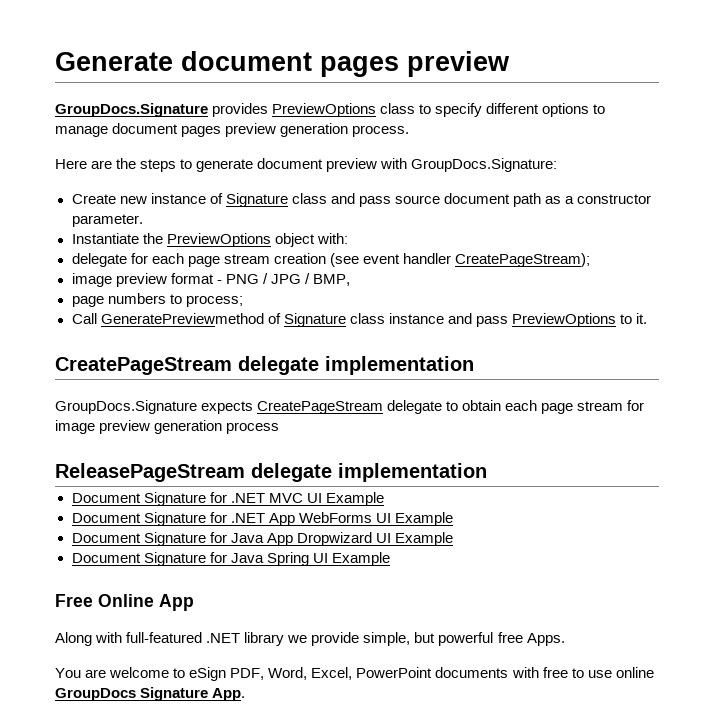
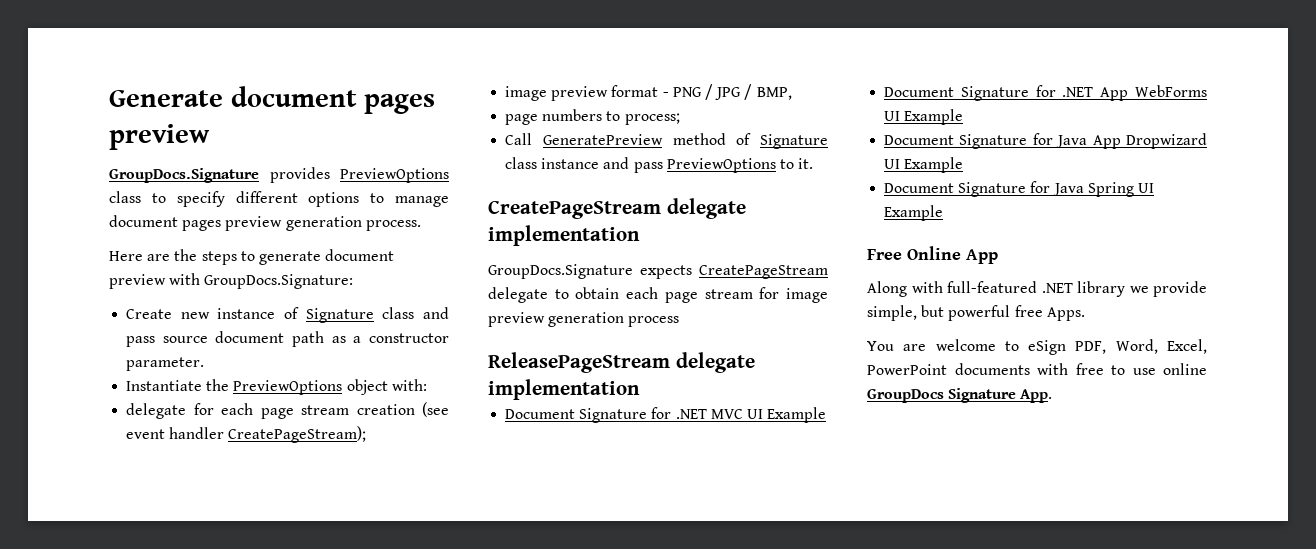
- Call GeneratePreviewmethod of Signature class instance and pass PreviewOptions to it.
+ Call GeneratePreview method of Signature class instance and pass PreviewOptions to it.

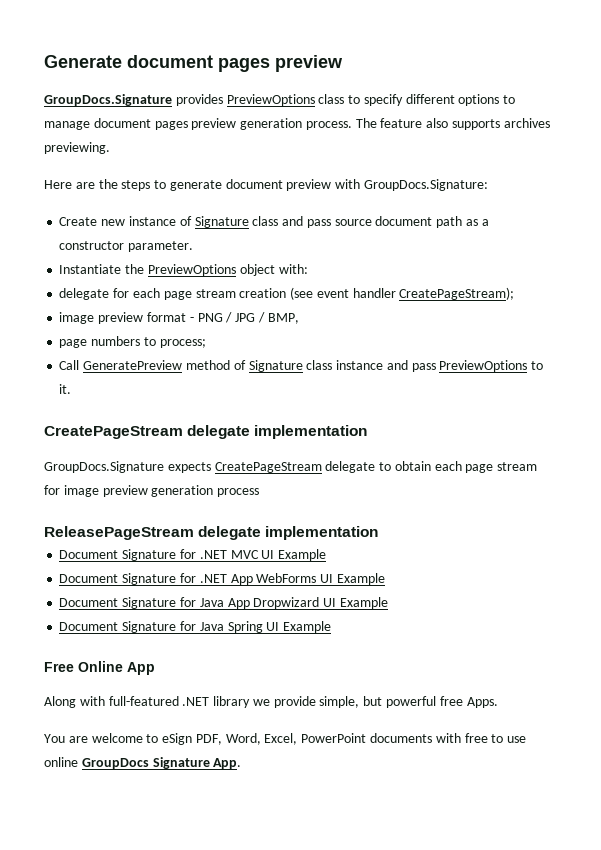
+ The feature also supports archives previewing.

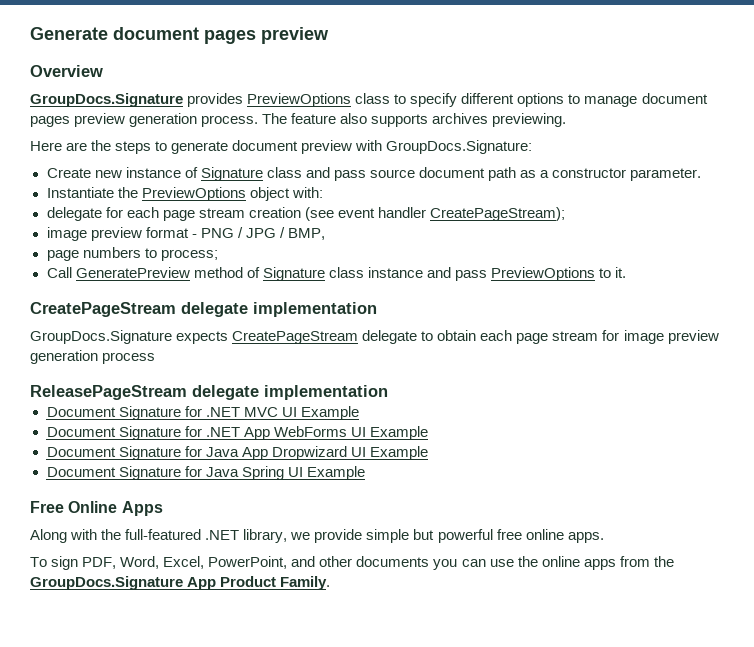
+ Overview
- Free Online App
+ Free Online Apps
- Along with full-featured .NET library we provide simple, but powerful free Apps.
- You are welcome to eSign PDF, Word, Excel, PowerPoint documents with free to use online GroupDocs Signature App.
+ Along with the full-featured .NET library, we provide simple but powerful free online apps.
+ To sign PDF, Word, Excel, PowerPoint, and other documents you can use the online apps from the GroupDocs.Signature App Product Family.

